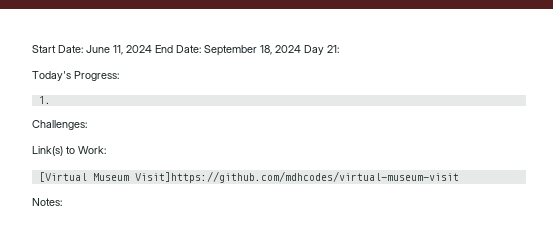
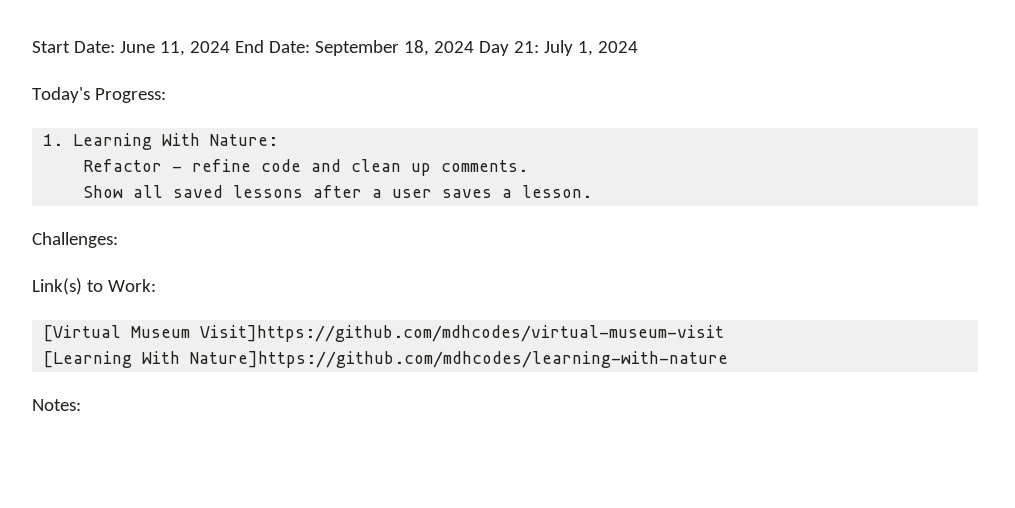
- Start Date: June 11, 2024 End Date: September 18, 2024 Day 21:
+ Start Date: June 11, 2024 End Date: September 18, 2024 Day 21: July 1, 2024
- 1.
+ 1. Learning With Nature:
+ Refactor - refine code and clean up comments.
+ Show all saved lessons after a user saves a lesson.
+ [Learning With Nature]https://github.com/mdhcodes/learning-with-nature

